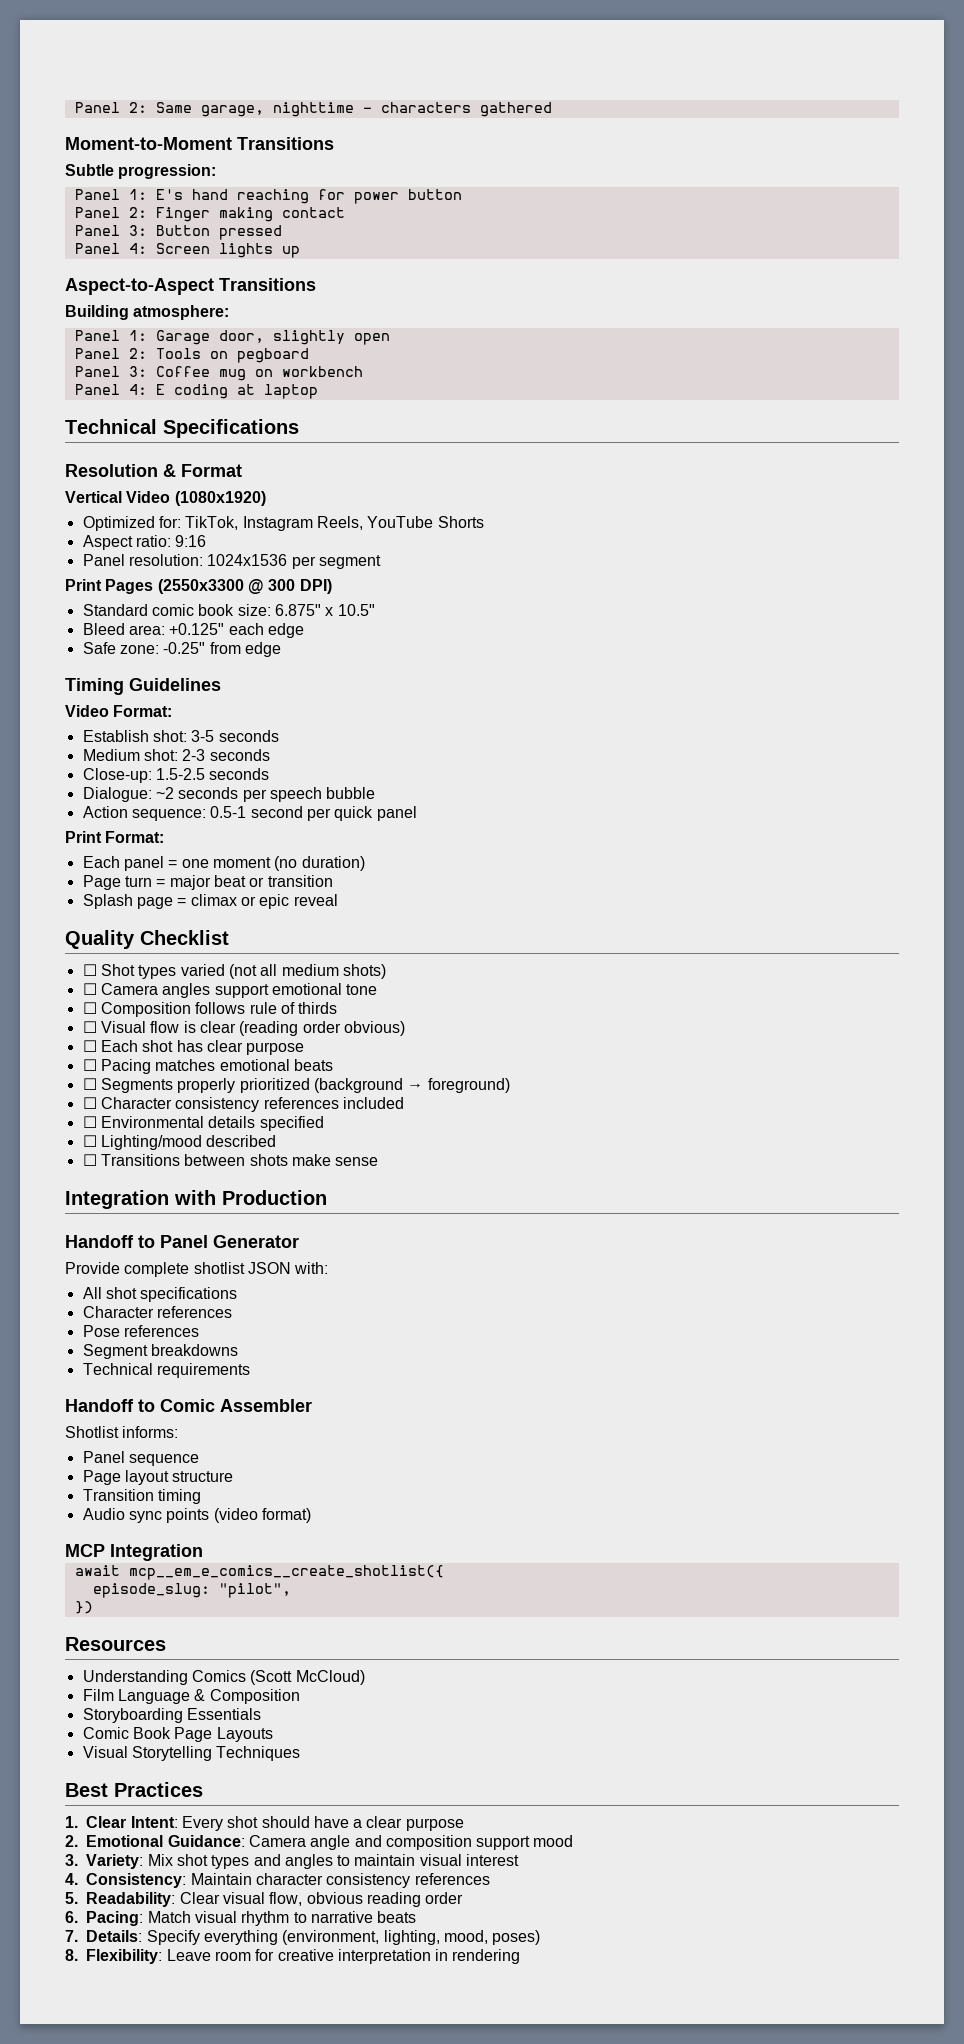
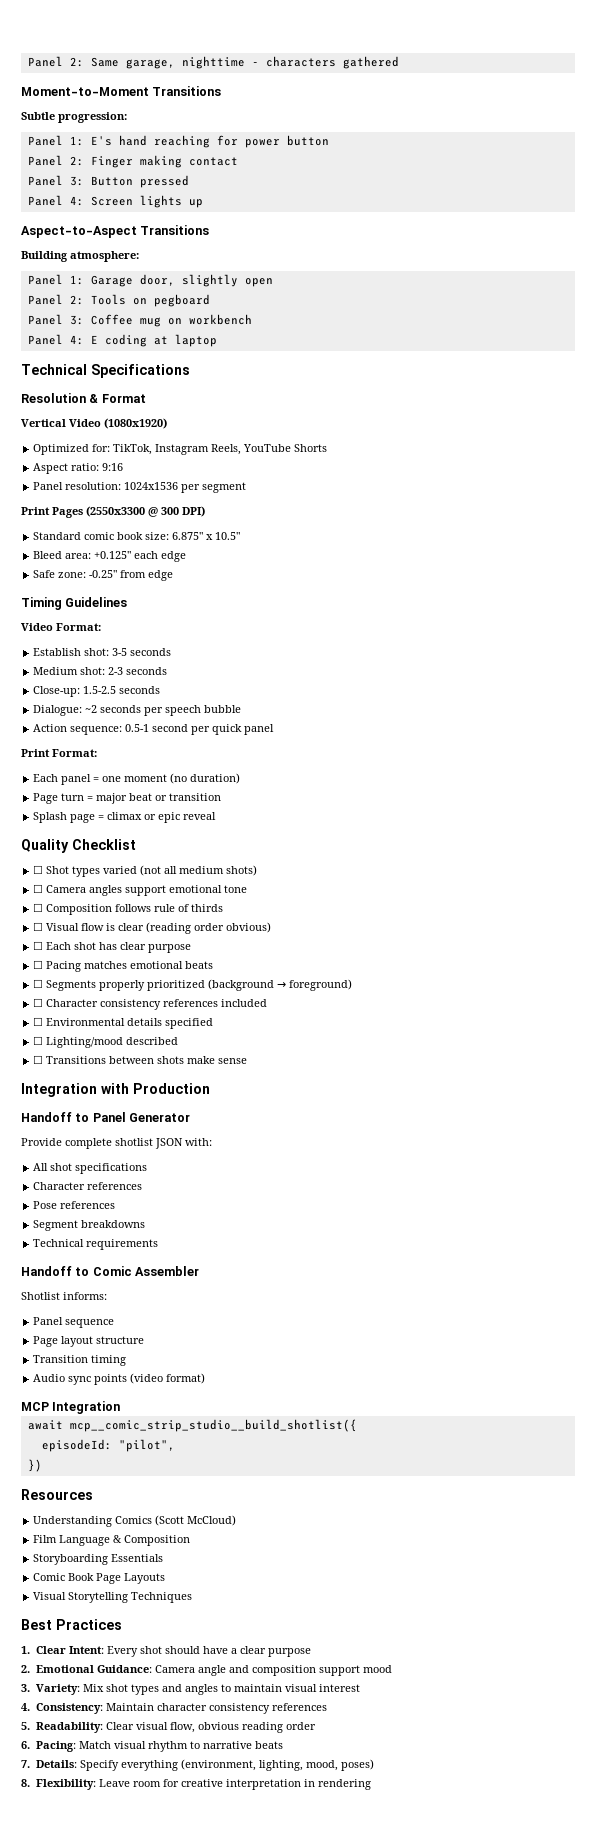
- await mcp__em_e_comics__create_shotlist({
- episode_slug: "pilot",
+ await mcp__comic_strip_studio__build_shotlist({
+ episodeId: "pilot",

